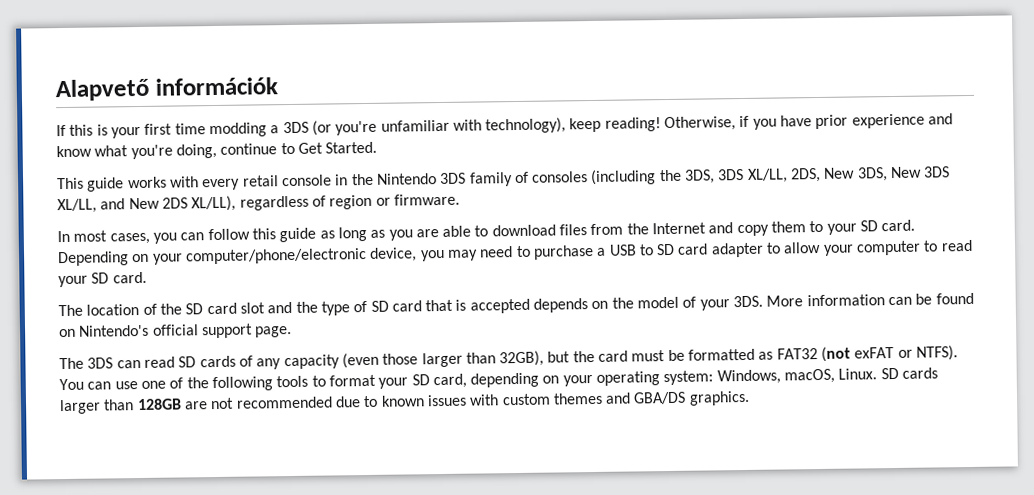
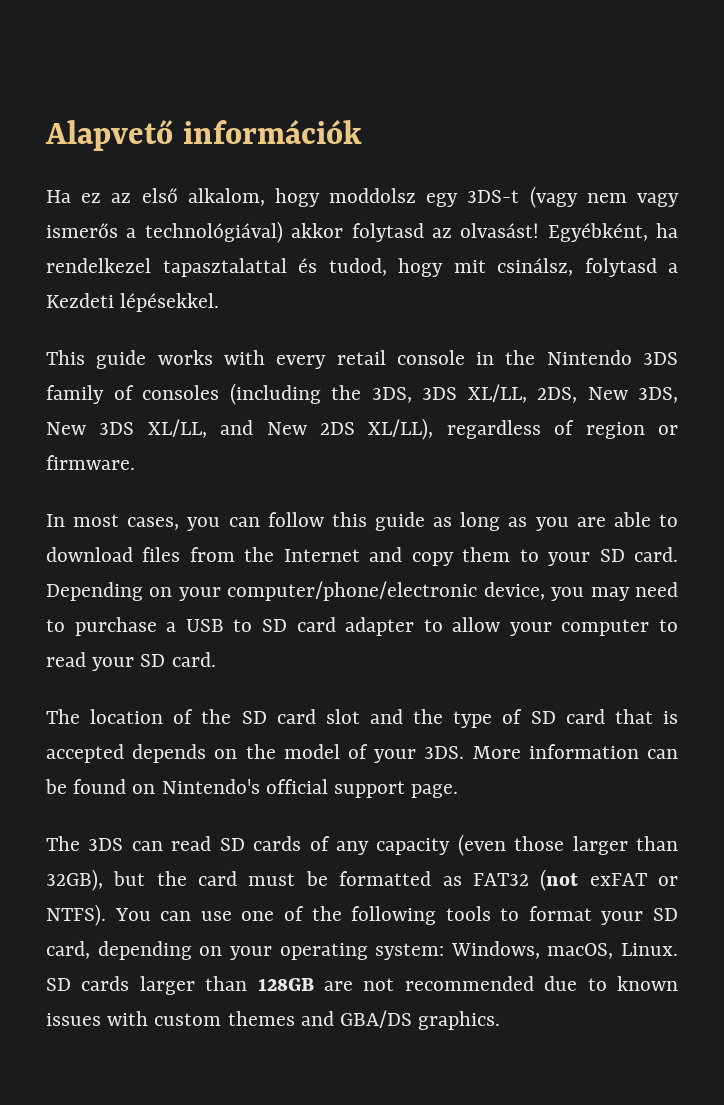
- If this is your first time modding a 3DS (or you're unfamiliar with technology), keep reading! Otherwise, if you have prior experience and know what you're doing, continue to Get Started.
+ Ha ez az első alkalom, hogy moddolsz egy 3DS-t (vagy nem vagy ismerős a technológiával) akkor folytasd az olvasást! Egyébként, ha rendelkezel tapasztalattal és tudod, hogy mit csinálsz, folytasd a Kezdeti lépésekkel.

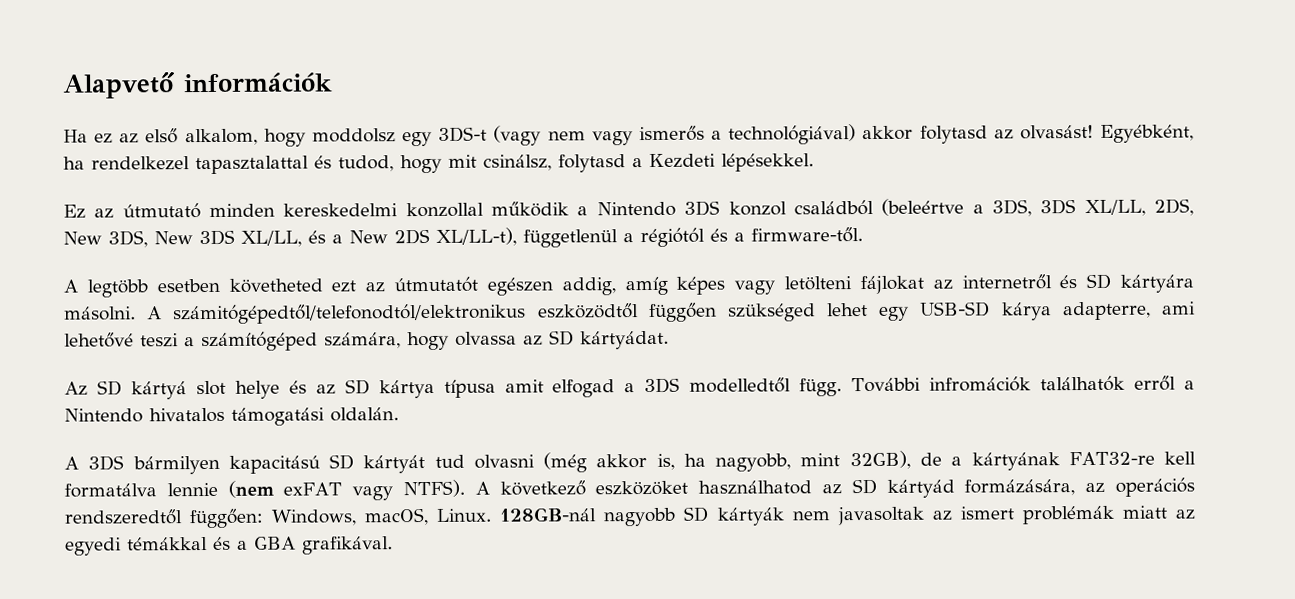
- This guide works with every retail console in the Nintendo 3DS family of consoles (including the 3DS, 3DS XL/LL, 2DS, New 3DS, New 3DS XL/LL, and New 2DS XL/LL), regardless of region or firmware.
- In most cases, you can follow this guide as long as you are able to download files from the Internet and copy them to your SD card. Depending on your computer/phone/electronic device, you may need to purchase a USB to SD card adapter to allow your computer to read your SD card.
- The location of the SD card slot and the type of SD card that is accepted depends on the model of your 3DS. More information can be found on Nintendo's official support page.
- The 3DS can read SD cards of any capacity (even those larger than 32GB), but the card must be formatted as FAT32 (not exFAT or NTFS). You can use one of the following tools to format your SD card, depending on your operating system: Windows, macOS, Linux. SD cards larger than 128GB are not recommended due to known issues with custom themes and GBA/DS graphics.
+ Ez az útmutató minden kereskedelmi konzollal működik a Nintendo 3DS konzol családból (beleértve a 3DS, 3DS XL/LL, 2DS, New 3DS, New 3DS XL/LL, és a New 2DS XL/LL-t), függetlenül a régiótól és a firmware-től.
+ A legtöbb esetben követheted ezt az útmutatót egészen addig, amíg képes vagy letölteni fájlokat az internetről és SD kártyára másolni. A számitógépedtől/telefonodtól/elektronikus eszközödtől függően szükséged lehet egy USB-SD kárya adapterre, ami lehetővé teszi a számítógéped számára, hogy olvassa az SD kártyádat.
+ Az SD kártyá slot helye és az SD kártya típusa amit elfogad a 3DS modelledtől függ. További infromációk találhatók erről a Nintendo hivatalos támogatási oldalán.
+ A 3DS bármilyen kapacitású SD kártyát tud olvasni (még akkor is, ha nagyobb, mint 32GB), de a kártyának FAT32-re kell formatálva lennie (nem exFAT vagy NTFS). A következő eszközöket használhatod az SD kártyád formázására, az operációs rendszeredtől függően: Windows, macOS, Linux. 128GB-nál nagyobb SD kártyák nem javasoltak az ismert problémák miatt az egyedi témákkal és a GBA grafikával.

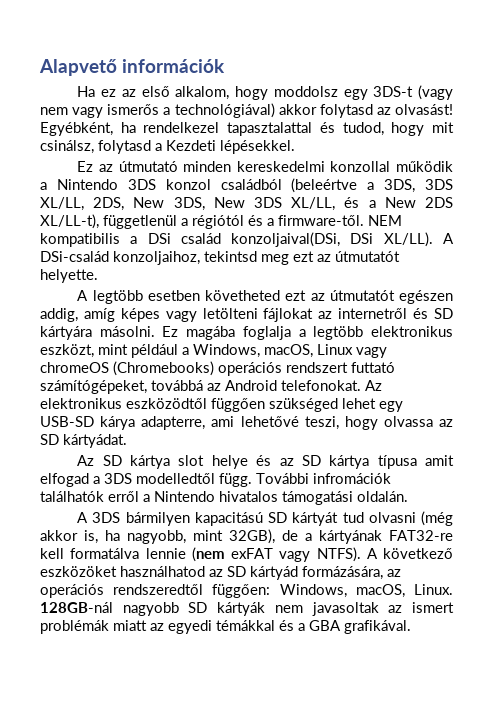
+ NEM kompatibilis a DSi család konzoljaival(DSi, DSi XL/LL). A DSi-család konzoljaihoz, tekintsd meg ezt az útmutatót helyette.
- A számitógépedtől/telefonodtól/elektronikus eszközödtől függően szükséged lehet egy USB-SD kárya adapterre, ami lehetővé teszi a számítógéped számára, hogy olvassa az SD kártyádat.
+ Ez magába foglalja a legtöbb elektronikus eszközt, mint például a Windows, macOS, Linux vagy chromeOS (Chromebooks) operációs rendszert futtató számítógépeket, továbbá az Android telefonokat. Az elektronikus eszközödtől függően szükséged lehet egy USB-SD kárya adapterre, ami lehetővé teszi, hogy olvassa az SD kártyádat.
- Az SD kártyá slot helye és az SD kártya típusa amit elfogad a 3DS modelledtől függ.
+ Az SD kártya slot helye és az SD kártya típusa amit elfogad a 3DS modelledtől függ.

